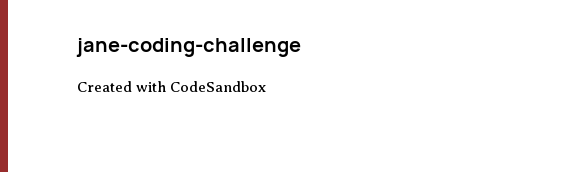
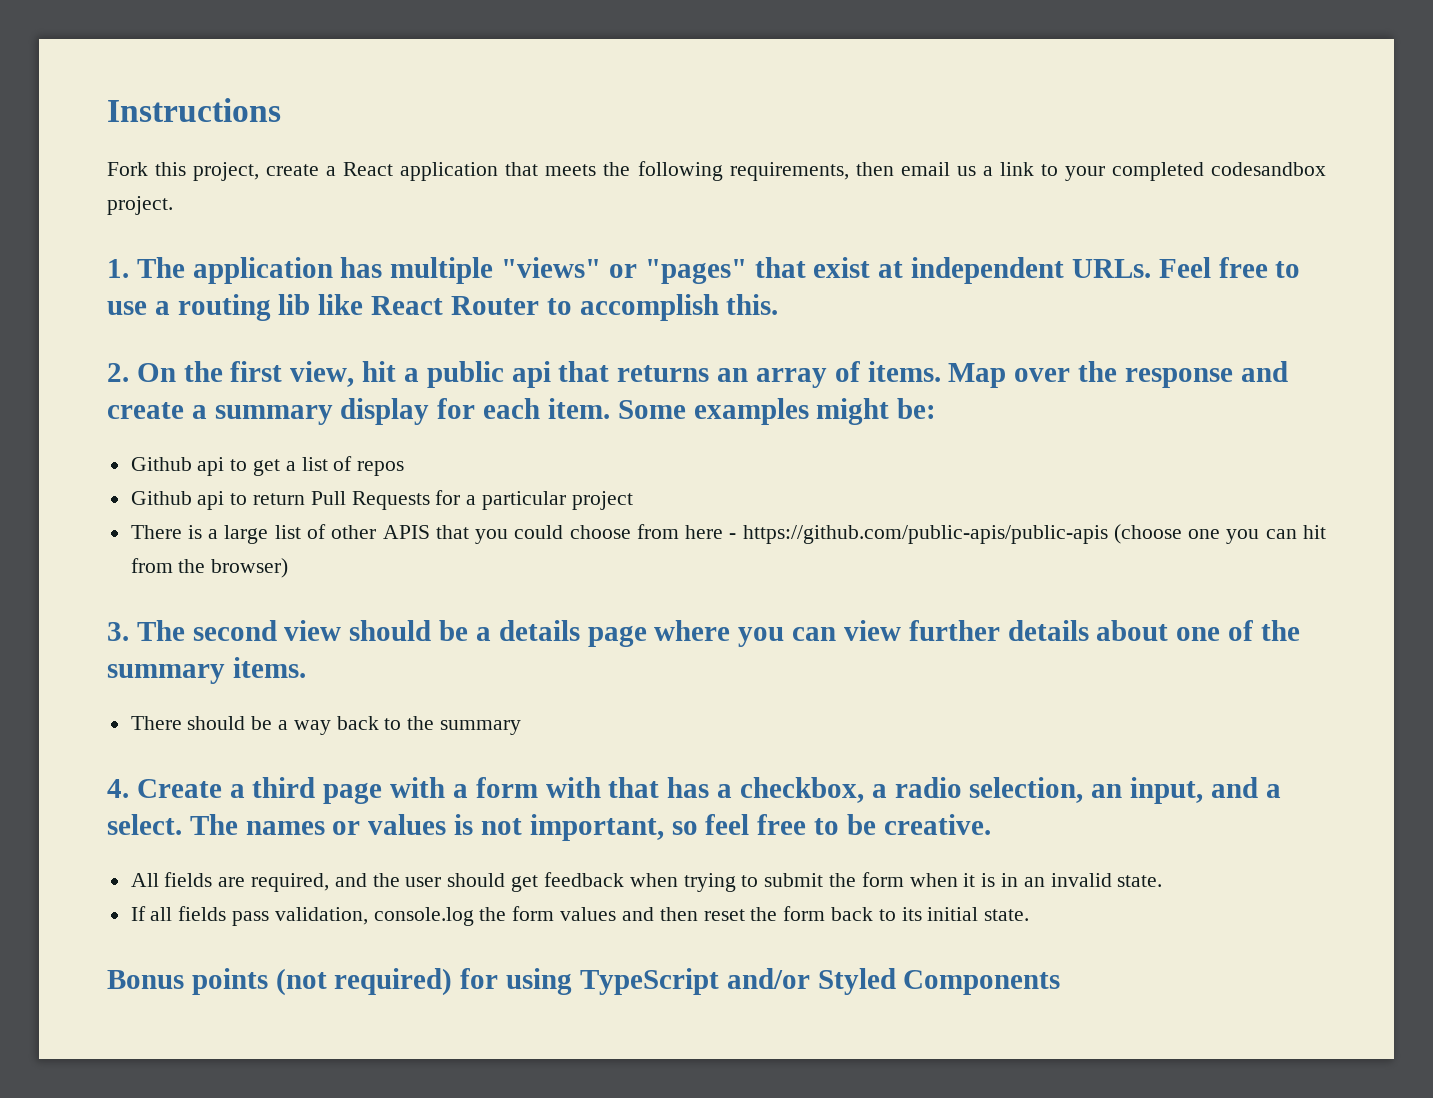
- jane-coding-challenge
- Created with CodeSandbox
+ Instructions
+ Fork this project, create a React application that meets the following requirements, then email us a link to your completed codesandbox project.
+ 1. The application has multiple "views" or "pages" that exist at independent URLs. Feel free to use a routing lib like React Router to accomplish this.
+ 2. On the first view, hit a public api that returns an array of items. Map over the response and create a summary display for each item. Some examples might be:
+ Github api to get a list of repos
+ Github api to return Pull Requests for a particular project
+ There is a large list of other APIS that you could choose from here - https://github.com/public-apis/public-apis (choose one you can hit from the browser)
+ 3. The second view should be a details page where you can view further details about one of the summary items.
+ There should be a way back to the summary
+ 4. Create a third page with a form with that has a checkbox, a radio selection, an input, and a select. The names or values is not important, so feel free to be creative.
+ All fields are required, and the user should get feedback when trying to submit the form when it is in an invalid state.
+ If all fields pass validation, console.log the form values and then reset the form back to its initial state.
+ Bonus points (not required) for using TypeScript and/or Styled Components

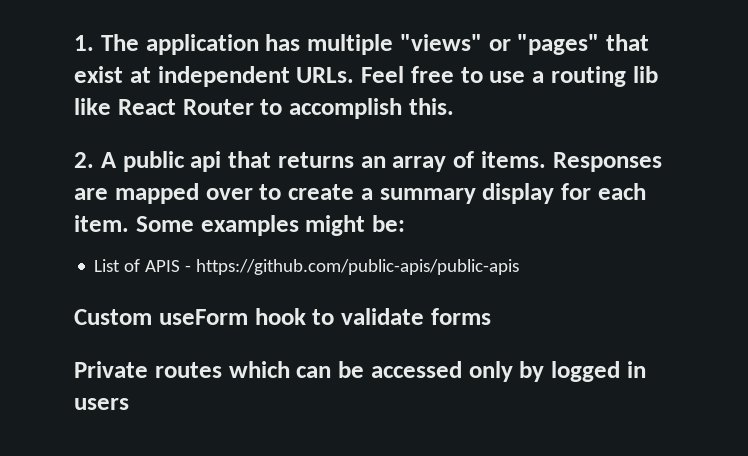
- Instructions
- Fork this project, create a React application that meets the following requirements, then email us a link to your completed codesandbox project.
- 2. On the first view, hit a public api that returns an array of items.
+ 2. A public api that returns an array of items.
- Map over the response and create a summary display for each item.
+ Responses are mapped over to create a summary display for each item.
- Github api to get a list of repos
- Github api to return Pull Requests for a particular project
- There is a large list of other APIS that you could choose from here - https://github.com/public-apis/public-apis (choose one you can hit from the browser)
- 3. The second view should be a details page where you can view further details about one of the summary items.
- There should be a way back to the summary
- 4. Create a third page with a form with that has a checkbox, a radio selection, an input, and a select. The names or values is not important, so feel free to be creative.
- All fields are required, and the user should get feedback when trying to submit the form when it is in an invalid state.
- If all fields pass validation, console.log the form values and then reset the form back to its initial state.
- Bonus points (not required) for using TypeScript and/or Styled Components
+ List of APIS - https://github.com/public-apis/public-apis
+ Custom useForm hook to validate forms
+ Private routes which can be accessed only by logged in users

